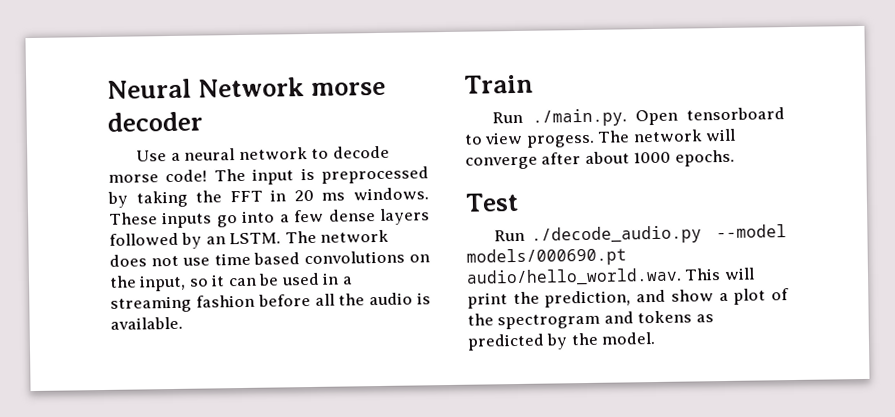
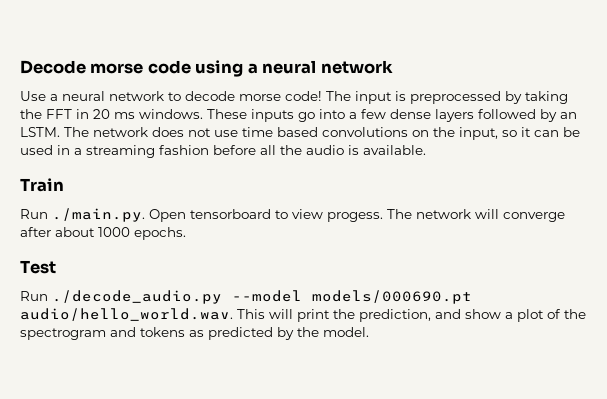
- Neural Network morse decoder
+ Decode morse code using a neural network

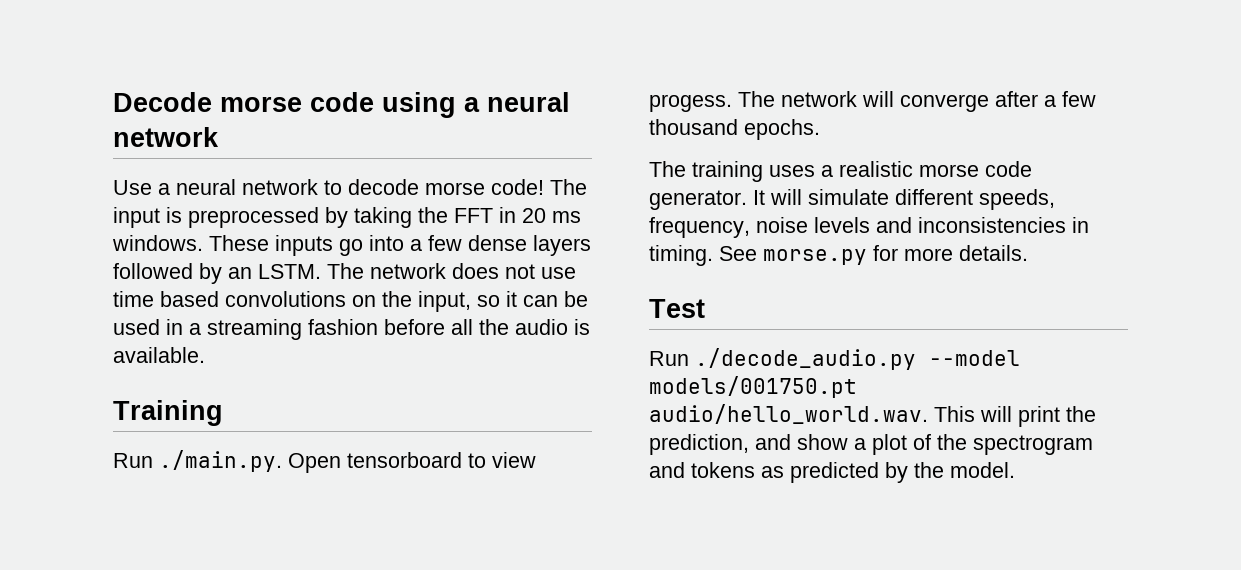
- Train
+ Training
- The network will converge after about 1000 epochs.
+ The network will converge after a few thousand epochs.
+ The training uses a realistic morse code generator. It will simulate different speeds, frequency, noise levels and inconsistencies in timing. See morse.py for more details.
- Run ./decode_audio.py --model models/000690.pt audio/hello_world.wav. This will print the prediction, and show a plot of the spectrogram and tokens as predicted by the model.
+ Run ./decode_audio.py --model models/001750.pt audio/hello_world.wav. This will print the prediction, and show a plot of the spectrogram and tokens as predicted by the model.

